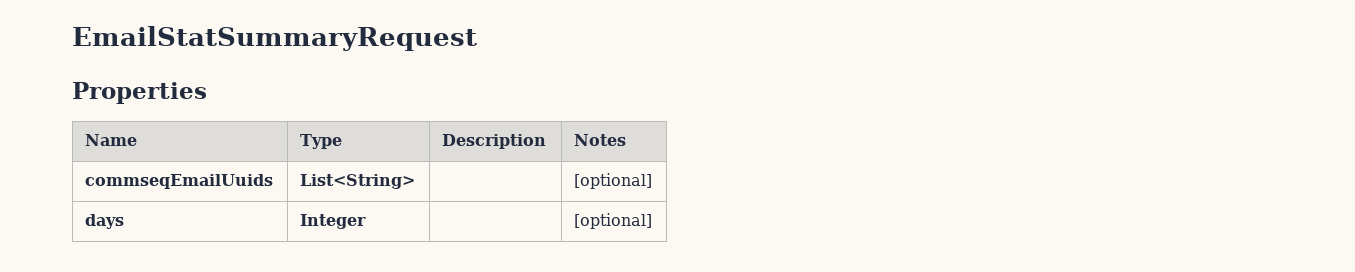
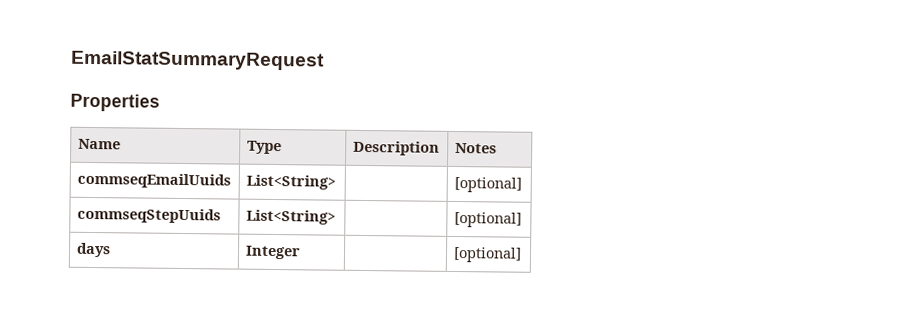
+ commseqStepUuids | List<String> | | [optional]

